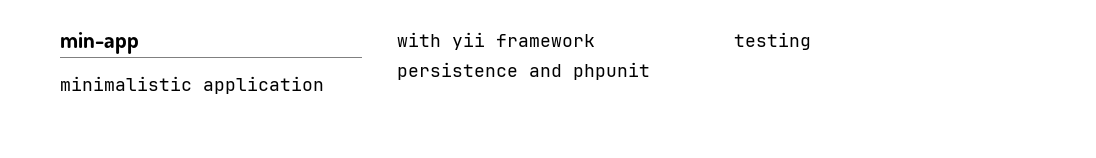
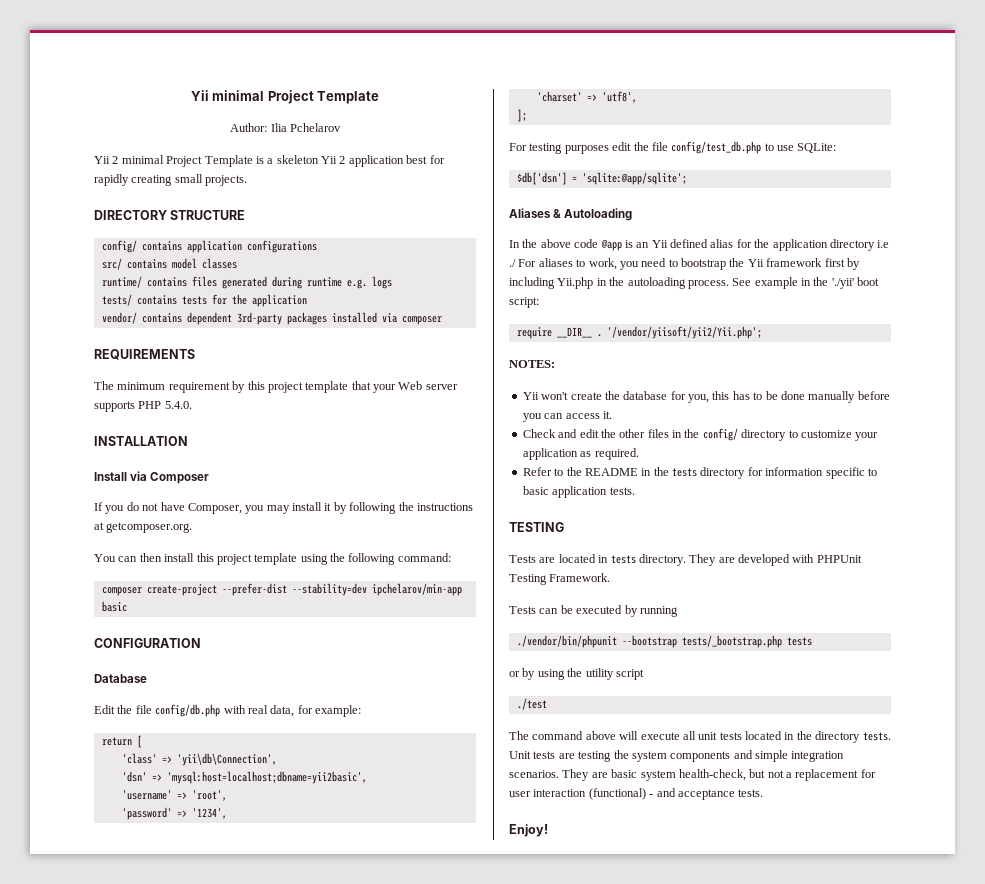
- min-app
- minimalistic application with yii framework persistence and phpunit testing
+ Yii minimal Project Template
+ Author: Ilia Pchelarov
+ Yii 2 minimal Project Template is a skeleton Yii 2 application best for rapidly creating small projects.
+ DIRECTORY STRUCTURE
+ config/ contains application configurations
+ src/ contains model classes
+ runtime/ contains files generated during runtime e.g. logs
+ tests/ contains tests for the application
+ vendor/ contains dependent 3rd-party packages installed via composer
+ REQUIREMENTS
+ The minimum requirement by this project template that your Web server supports PHP 5.4.0.
+ INSTALLATION
+ Install via Composer
+ If you do not have Composer, you may install it by following the instructions at getcomposer.org.
+ You can then install this project template using the following command:
+ composer create-project --prefer-dist --stability=dev ipchelarov/min-app basic
+ CONFIGURATION
+ Database
+ Edit the file config/db.php with real data, for example:
+ return [
+ 'class' => 'yii\db\Connection',
+ 'dsn' => 'mysql:host=localhost;dbname=yii2basic',
+ 'username' => 'root',
+ 'password' => '1234',
+ 'charset' => 'utf8',
+ ];
+ For testing purposes edit the file config/test_db.php to use SQLite:
+ $db['dsn'] = 'sqlite:@app/sqlite';
+ Aliases & Autoloading
+ In the above code @app is an Yii defined alias for the application directory i.e ./ For aliases to work, you need to bootstrap the Yii framework first by including Yii.php in the autoloading process. See example in the './yii' boot script:
+ require __DIR__ . '/vendor/yiisoft/yii2/Yii.php';
+ NOTES:
+ Yii won't create the database for you, this has to be done manually before you can access it.
+ Check and edit the other files in the config/ directory to customize your application as required.
+ Refer to the README in the tests directory for information specific to basic application tests.
+ TESTING
+ Tests are located in tests directory. They are developed with PHPUnit Testing Framework.
+ Tests can be executed by running
+ ./vendor/bin/phpunit --bootstrap tests/_bootstrap.php tests
+ or by using the utility script
+ ./test
+ The command above will execute all unit tests located in the directory tests. Unit tests are testing the system components and simple integration scenarios. They are basic system health-check, but not a replacement for user interaction (functional) - and acceptance tests.
+ Enjoy!

